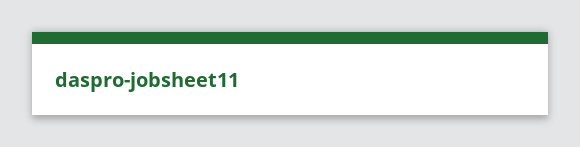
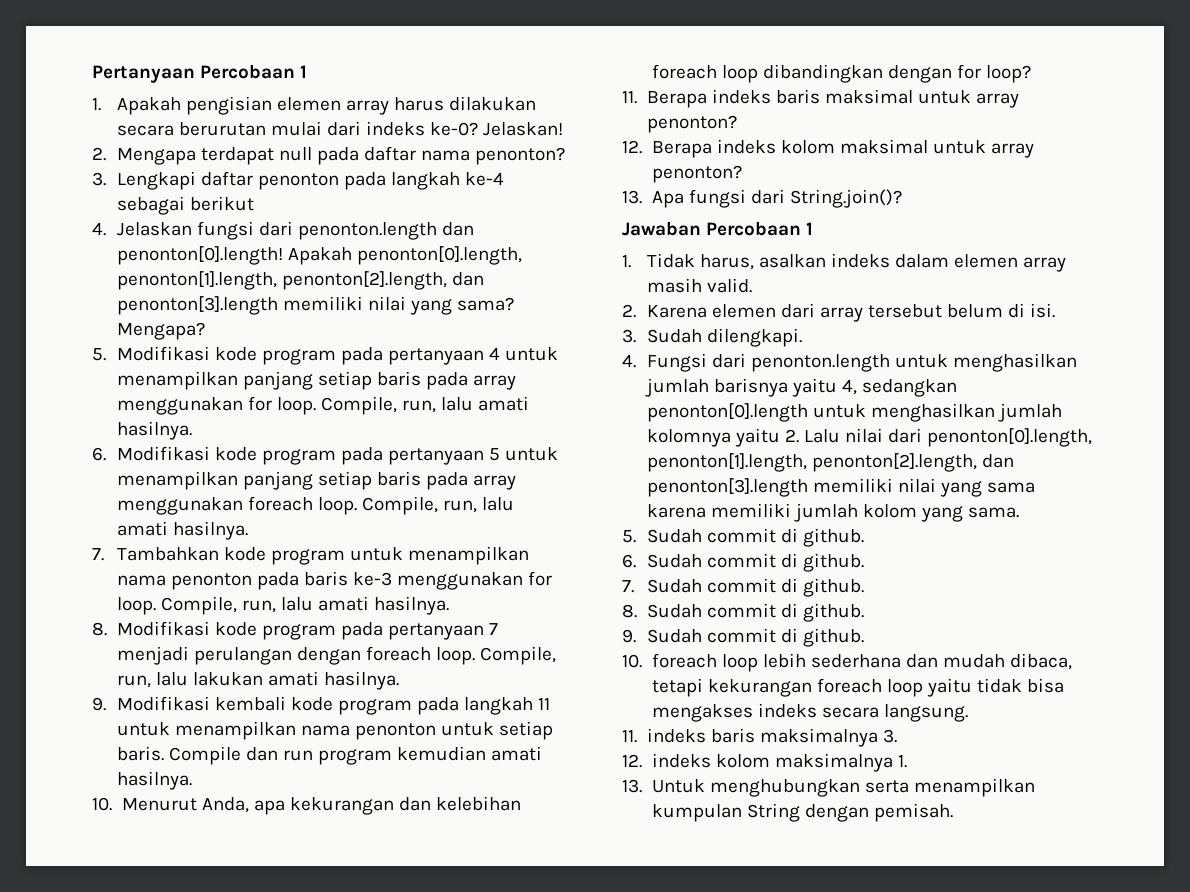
- daspro-jobsheet11
+ Pertanyaan Percobaan 1
+ 1. Apakah pengisian elemen array harus dilakukan secara berurutan mulai dari indeks ke-0? Jelaskan!
+ 2. Mengapa terdapat null pada daftar nama penonton?
+ 3. Lengkapi daftar penonton pada langkah ke-4 sebagai berikut
+ 4. Jelaskan fungsi dari penonton.length dan penonton[0].length! Apakah penonton[0].length, penonton[1].length, penonton[2].length, dan penonton[3].length memiliki nilai yang sama? Mengapa?
+ 5. Modifikasi kode program pada pertanyaan 4 untuk menampilkan panjang setiap baris pada array menggunakan for loop. Compile, run, lalu amati hasilnya.
+ 6. Modifikasi kode program pada pertanyaan 5 untuk menampilkan panjang setiap baris pada array menggunakan foreach loop. Compile, run, lalu amati hasilnya.
+ 7. Tambahkan kode program untuk menampilkan nama penonton pada baris ke-3 menggunakan for loop. Compile, run, lalu amati hasilnya.
+ 8. Modifikasi kode program pada pertanyaan 7 menjadi perulangan dengan foreach loop. Compile, run, lalu lakukan amati hasilnya.
+ 9. Modifikasi kembali kode program pada langkah 11 untuk menampilkan nama penonton untuk setiap baris. Compile dan run program kemudian amati hasilnya.
+ 10. Menurut Anda, apa kekurangan dan kelebihan foreach loop dibandingkan dengan for loop?
+ 11. Berapa indeks baris maksimal untuk array penonton?
+ 12. Berapa indeks kolom maksimal untuk array penonton?
+ 13. Apa fungsi dari String.join()?
+ Jawaban Percobaan 1
+ 1. Tidak harus, asalkan indeks dalam elemen array masih valid.
+ 2. Karena elemen dari array tersebut belum di isi.
+ 3. Sudah dilengkapi.
+ 4. Fungsi dari penonton.length untuk menghasilkan jumlah barisnya yaitu 4, sedangkan penonton[0].length untuk menghasilkan jumlah kolomnya yaitu 2. Lalu nilai dari penonton[0].length, penonton[1].length, penonton[2].length, dan penonton[3].length memiliki nilai yang sama karena memiliki jumlah kolom yang sama.
+ 5. Sudah commit di github.
+ 6. Sudah commit di github.
+ 7. Sudah commit di github.
+ 8. Sudah commit di github.
+ 9. Sudah commit di github.
+ 10. foreach loop lebih sederhana dan mudah dibaca, tetapi kekurangan foreach loop yaitu tidak bisa mengakses indeks secara langsung.
+ 11. indeks baris maksimalnya 3.
+ 12. indeks kolom maksimalnya 1.
+ 13. Untuk menghubungkan serta menampilkan kumpulan String dengan pemisah.

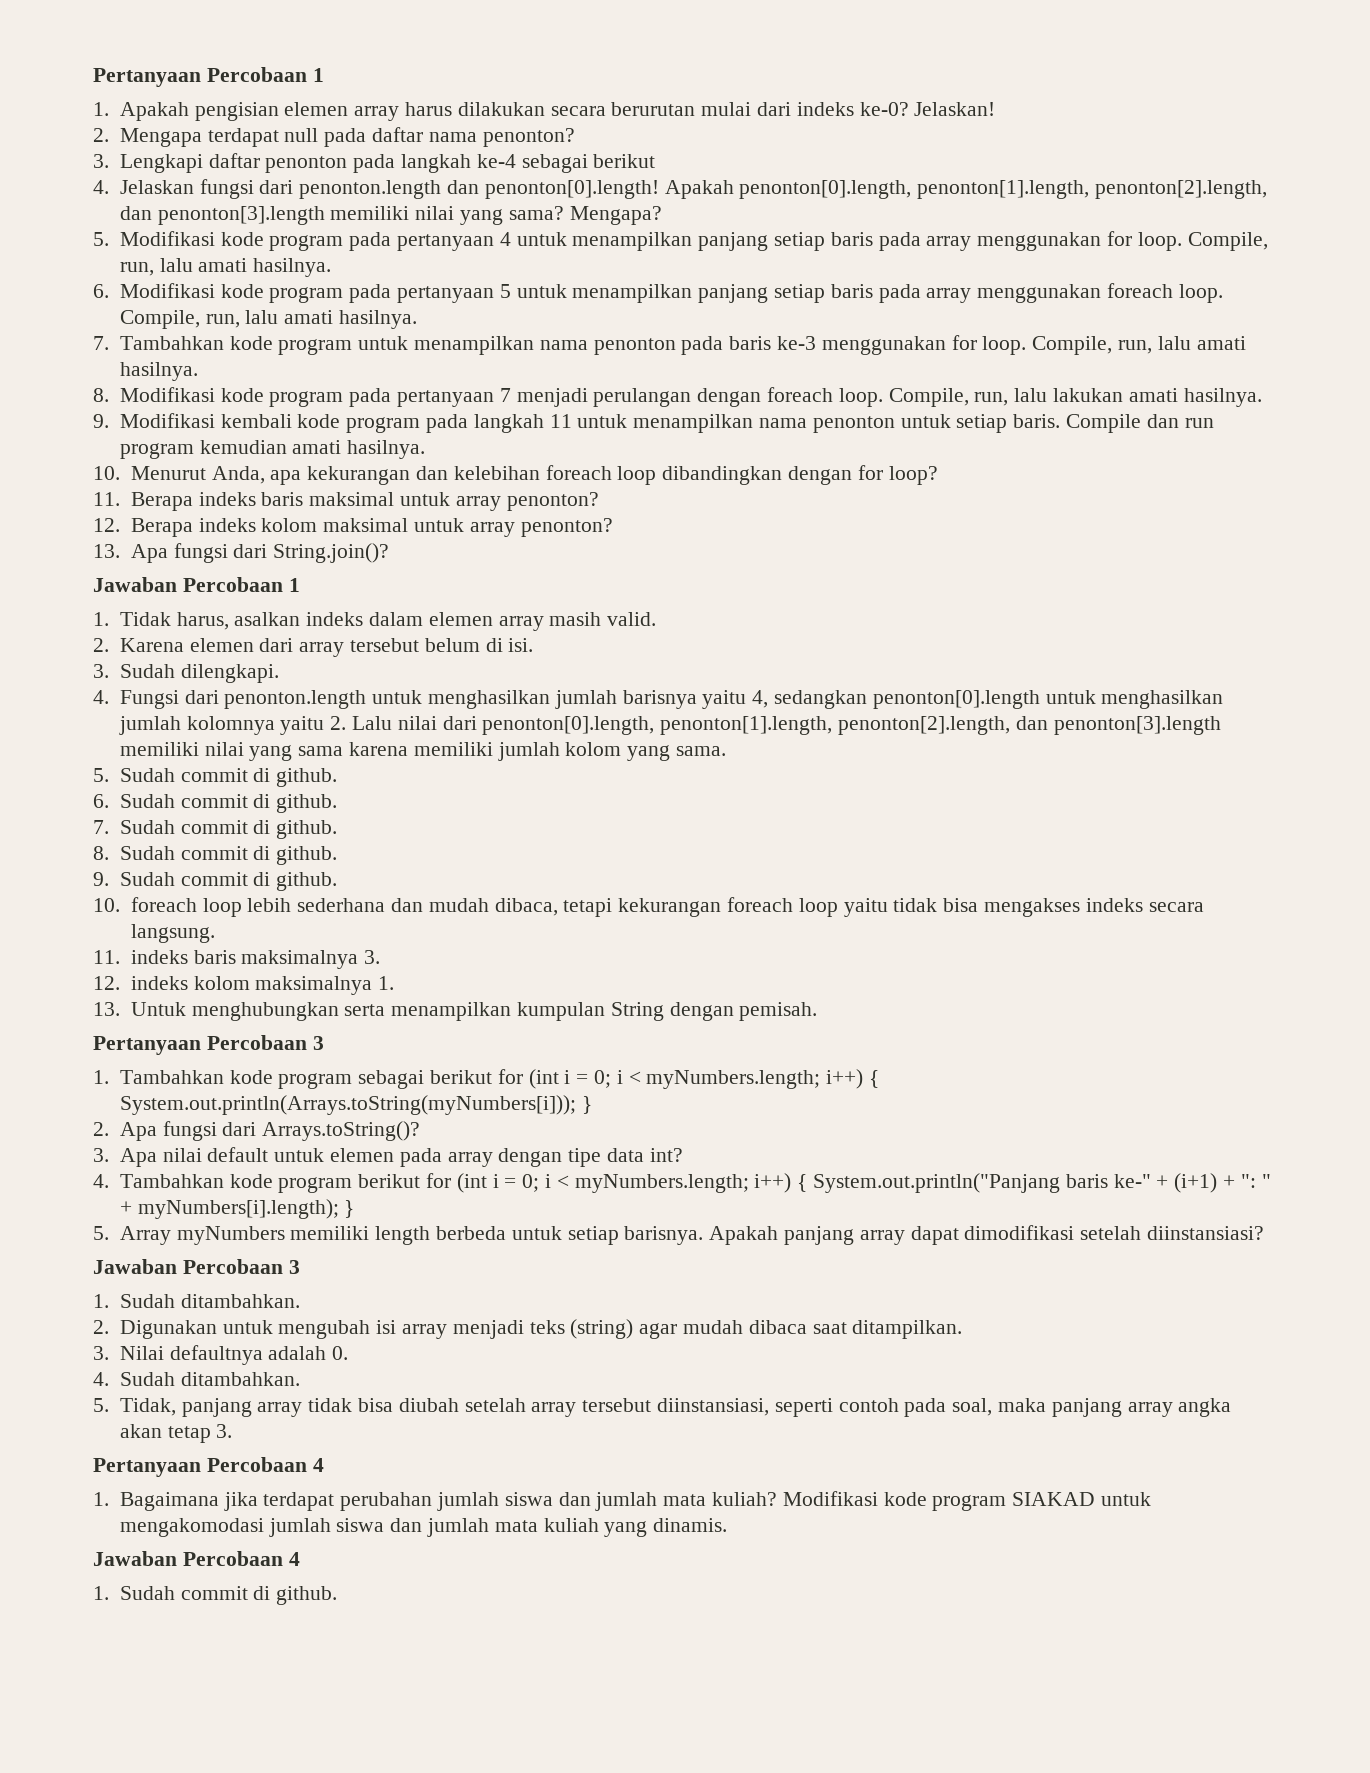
+ Pertanyaan Percobaan 3
+ 1. Tambahkan kode program sebagai berikut for (int i = 0; i < myNumbers.length; i++) { System.out.println(Arrays.toString(myNumbers[i])); }
+ 2. Apa fungsi dari Arrays.toString()?
+ 3. Apa nilai default untuk elemen pada array dengan tipe data int?
+ 4. Tambahkan kode program berikut for (int i = 0; i < myNumbers.length; i++) { System.out.println("Panjang baris ke-" + (i+1) + ": " + myNumbers[i].length); }
+ 5. Array myNumbers memiliki length berbeda untuk setiap barisnya. Apakah panjang array dapat dimodifikasi setelah diinstansiasi?
+ Jawaban Percobaan 3
+ 1. Sudah ditambahkan.
+ 2. Digunakan untuk mengubah isi array menjadi teks (string) agar mudah dibaca saat ditampilkan.
+ 3. Nilai defaultnya adalah 0.
+ 4. Sudah ditambahkan.
+ 5. Tidak, panjang array tidak bisa diubah setelah array tersebut diinstansiasi, seperti contoh pada soal, maka panjang array angka akan tetap 3.
+ Pertanyaan Percobaan 4
+ 1. Bagaimana jika terdapat perubahan jumlah siswa dan jumlah mata kuliah? Modifikasi kode program SIAKAD untuk mengakomodasi jumlah siswa dan jumlah mata kuliah yang dinamis.
+ Jawaban Percobaan 4
+ 1. Sudah commit di github.

